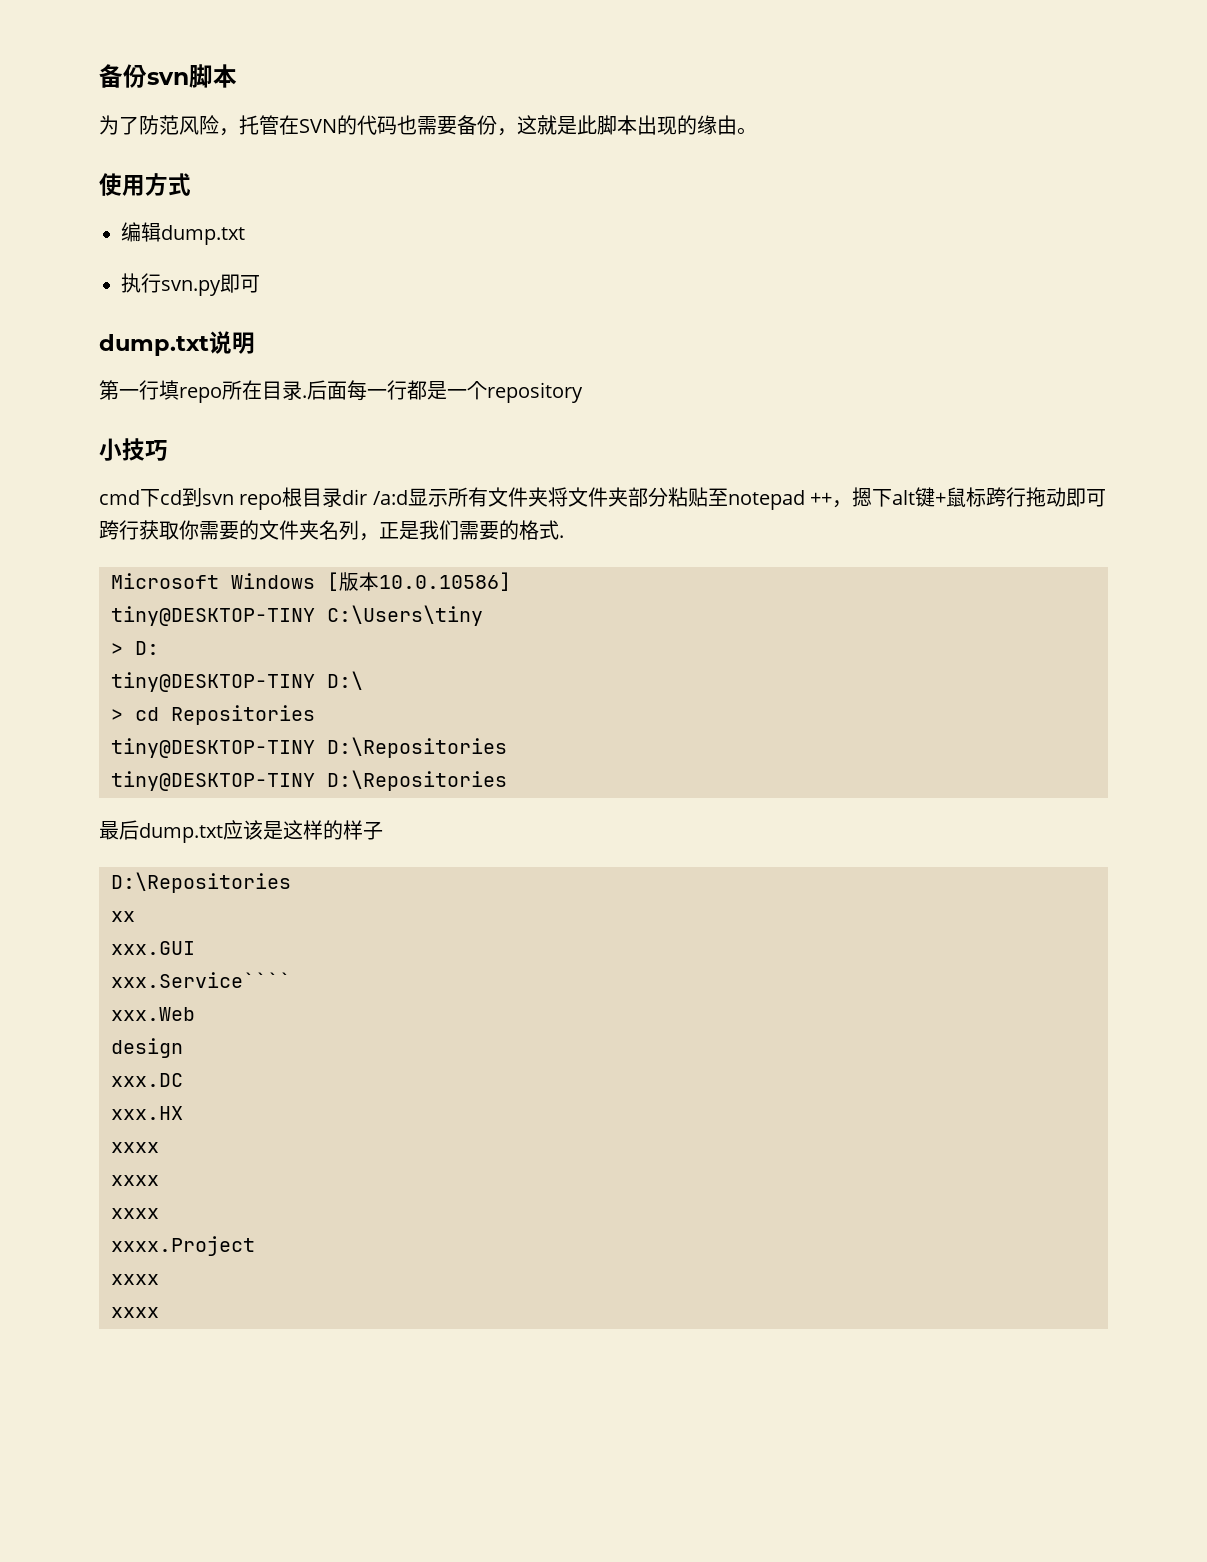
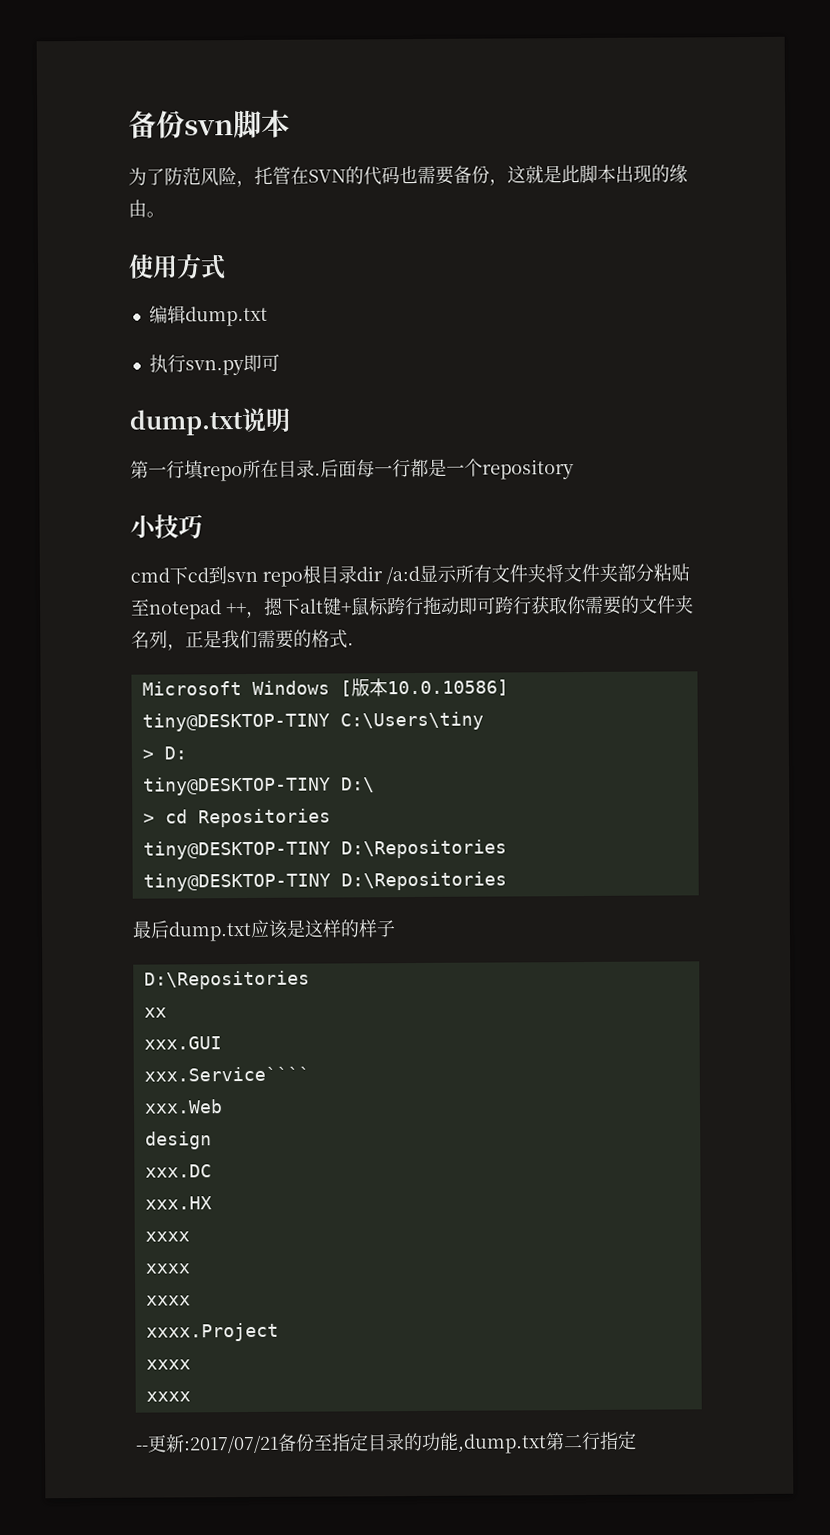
+ --更新:2017/07/21备份至指定目录的功能,dump.txt第二行指定

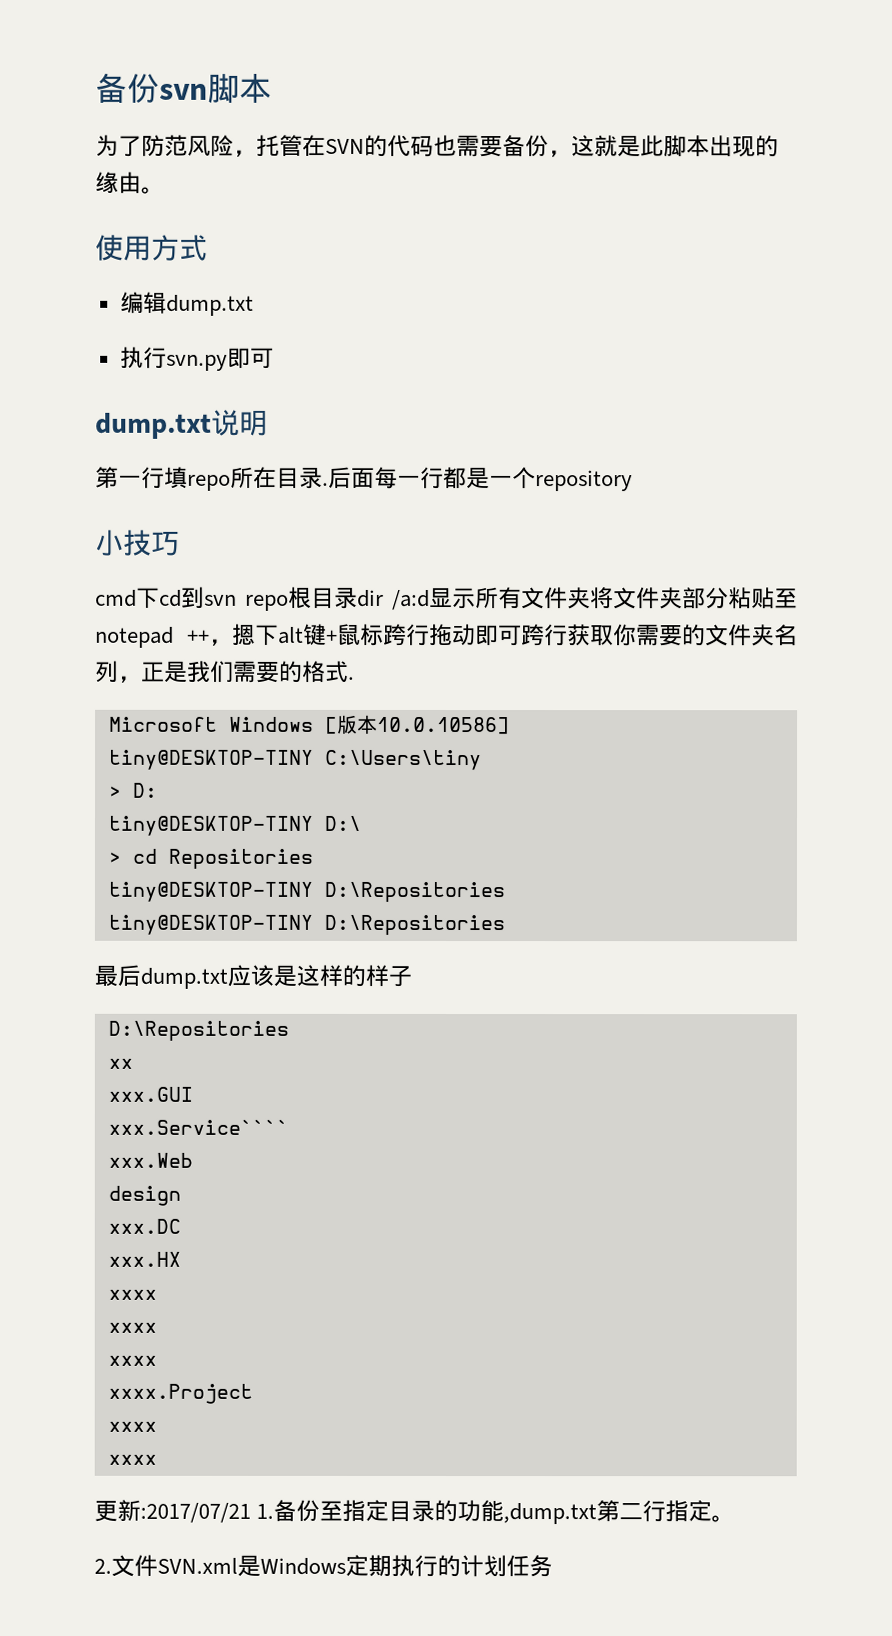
- --更新:2017/07/21备份至指定目录的功能,dump.txt第二行指定
+ 更新:2017/07/21 1.备份至指定目录的功能,dump.txt第二行指定。
+ 2.文件SVN.xml是Windows定期执行的计划任务

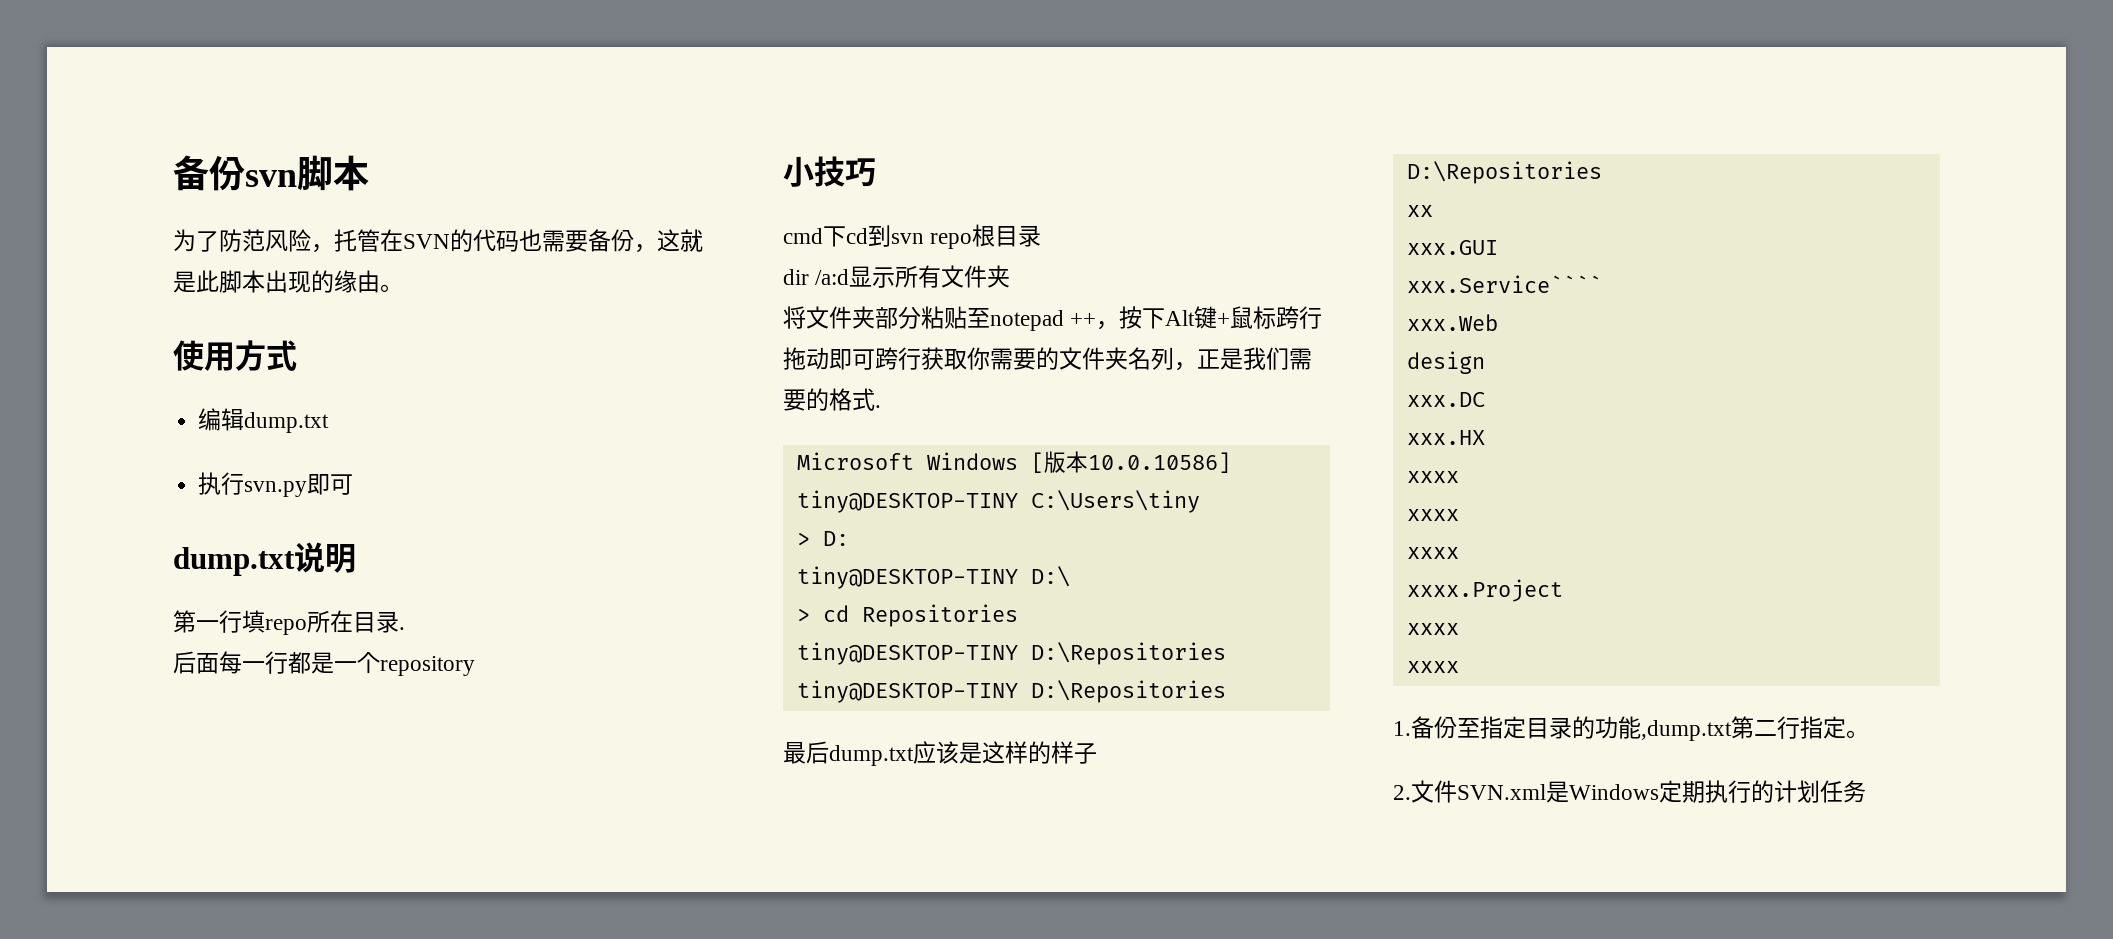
- 第一行填repo所在目录.后面每一行都是一个repository
+ 第一行填repo所在目录.
+ 后面每一行都是一个repository
- cmd下cd到svn repo根目录dir /a:d显示所有文件夹将文件夹部分粘贴至notepad ++，摁下alt键+鼠标跨行拖动即可跨行获取你需要的文件夹名列，正是我们需要的格式.
+ cmd下cd到svn repo根目录
+ dir /a:d显示所有文件夹
+ 将文件夹部分粘贴至notepad ++，按下Alt键+鼠标跨行拖动即可跨行获取你需要的文件夹名列，正是我们需要的格式.
- 更新:2017/07/21 1.备份至指定目录的功能,dump.txt第二行指定。
+ 1.备份至指定目录的功能,dump.txt第二行指定。

